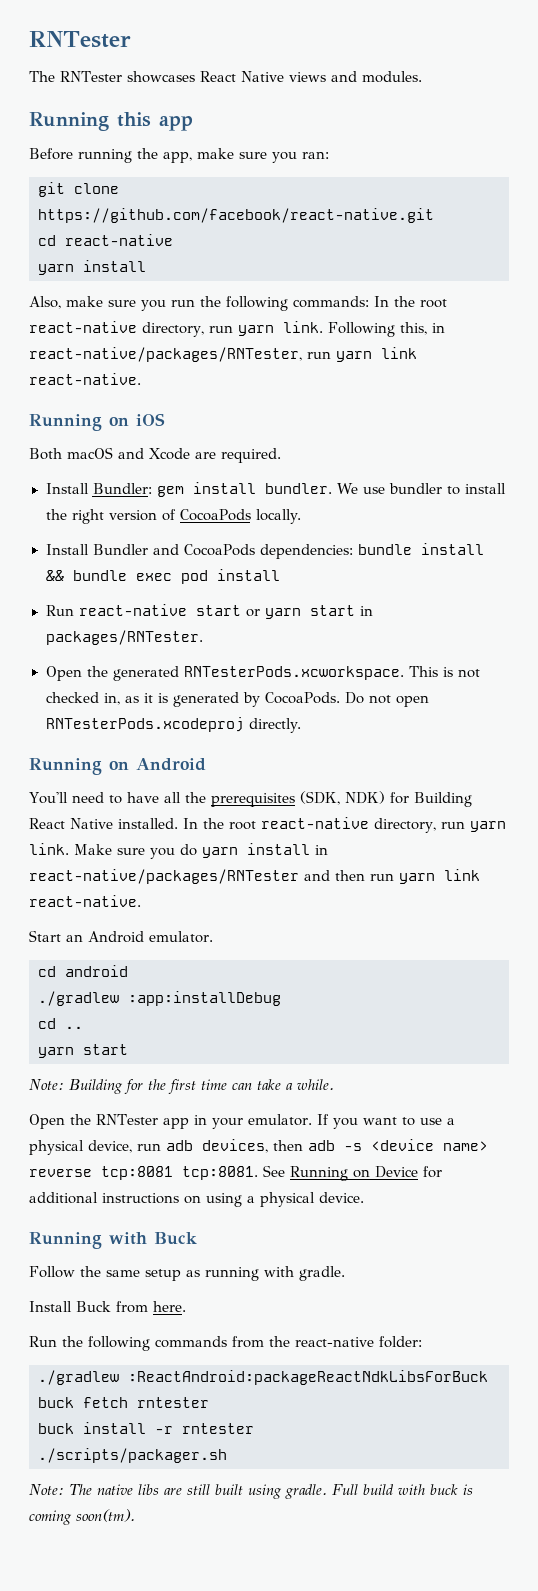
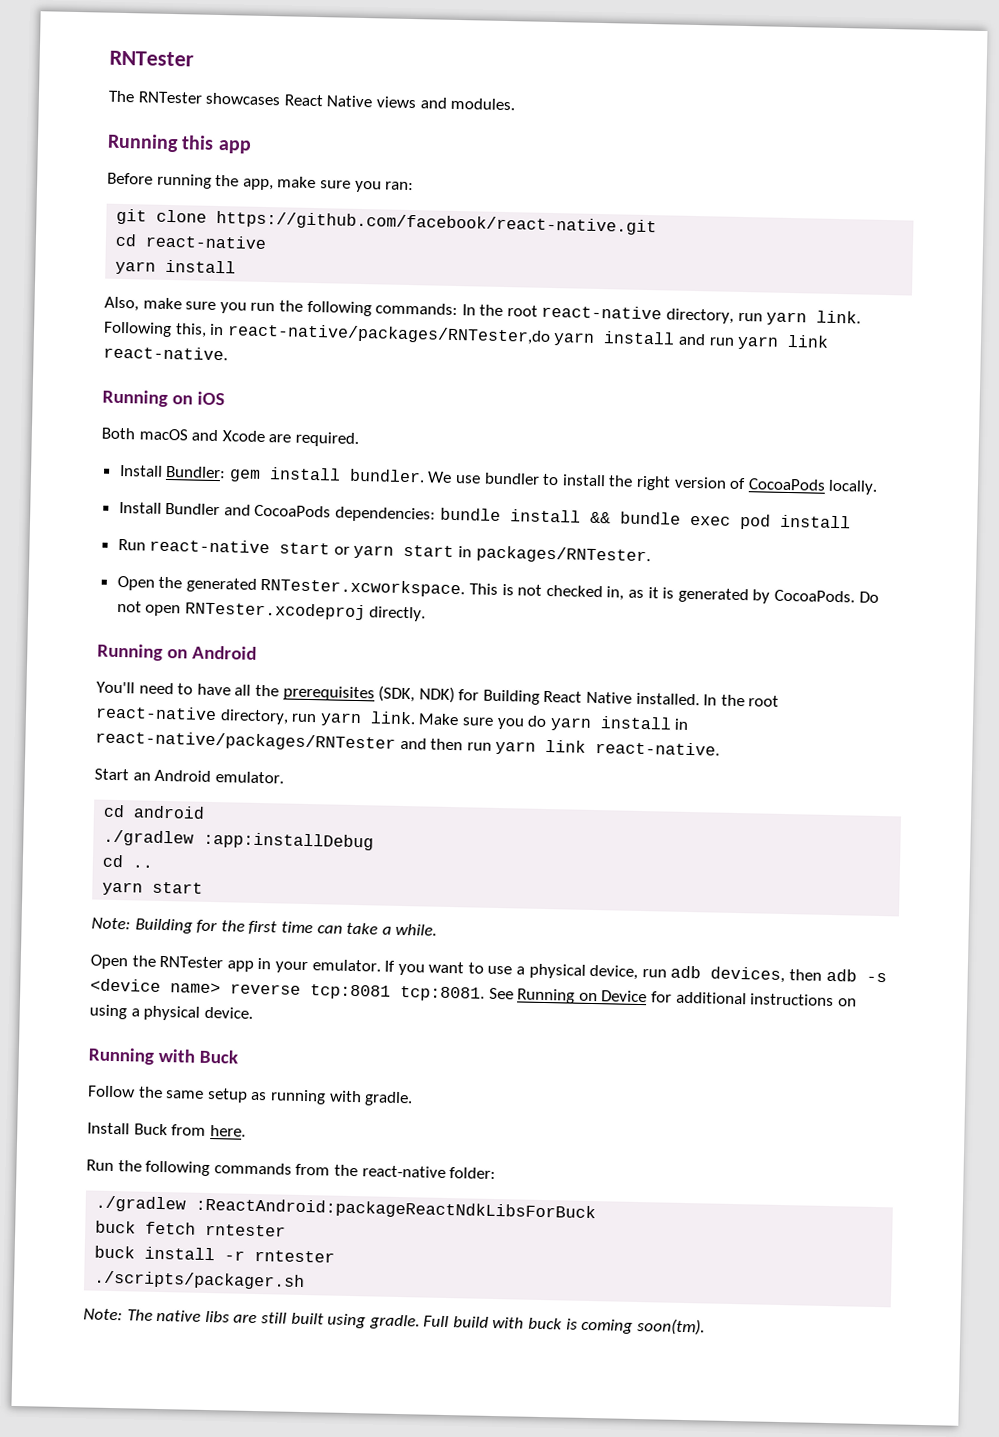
- Following this, in react-native/packages/RNTester, run yarn link react-native.
+ Following this, in react-native/packages/RNTester,do yarn install and run yarn link react-native.
- Open the generated RNTesterPods.xcworkspace. This is not checked in, as it is generated by CocoaPods.
+ Open the generated RNTester.xcworkspace. This is not checked in, as it is generated by CocoaPods.
- Do not open RNTesterPods.xcodeproj directly.
+ Do not open RNTester.xcodeproj directly.

